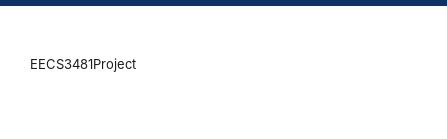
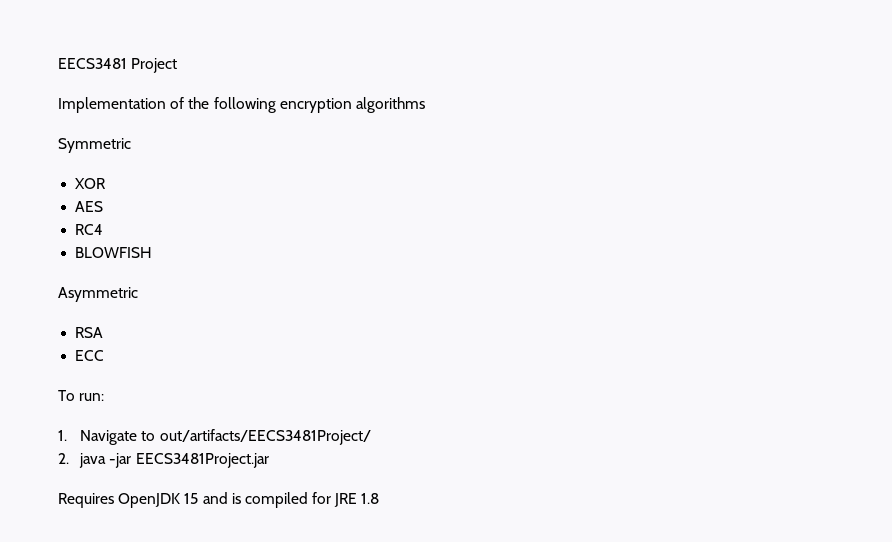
- EECS3481Project
+ EECS3481 Project
+ Implementation of the following encryption algorithms
+ Symmetric
+ XOR
+ AES
+ RC4
+ BLOWFISH
+ Asymmetric
+ RSA
+ ECC
+ To run:
+ 1. Navigate to out/artifacts/EECS3481Project/
+ 2. java -jar EECS3481Project.jar
+ Requires OpenJDK 15 and is compiled for JRE 1.8

